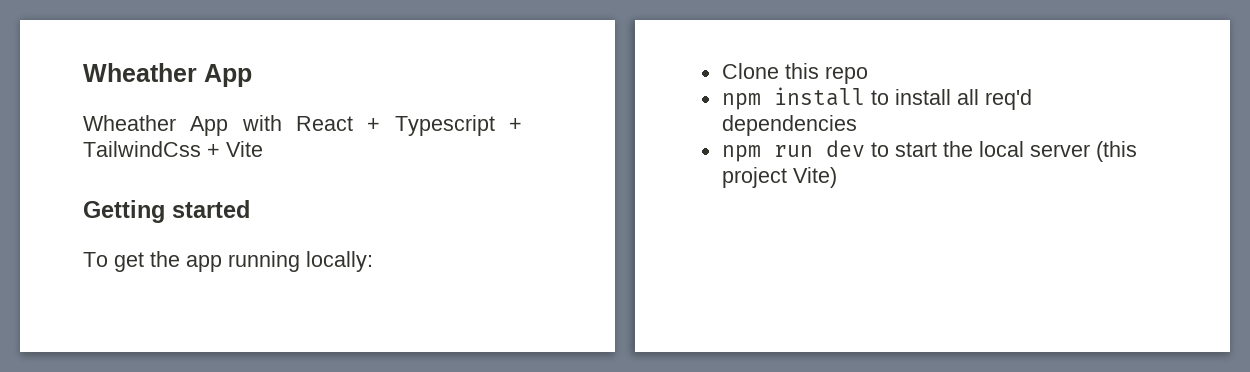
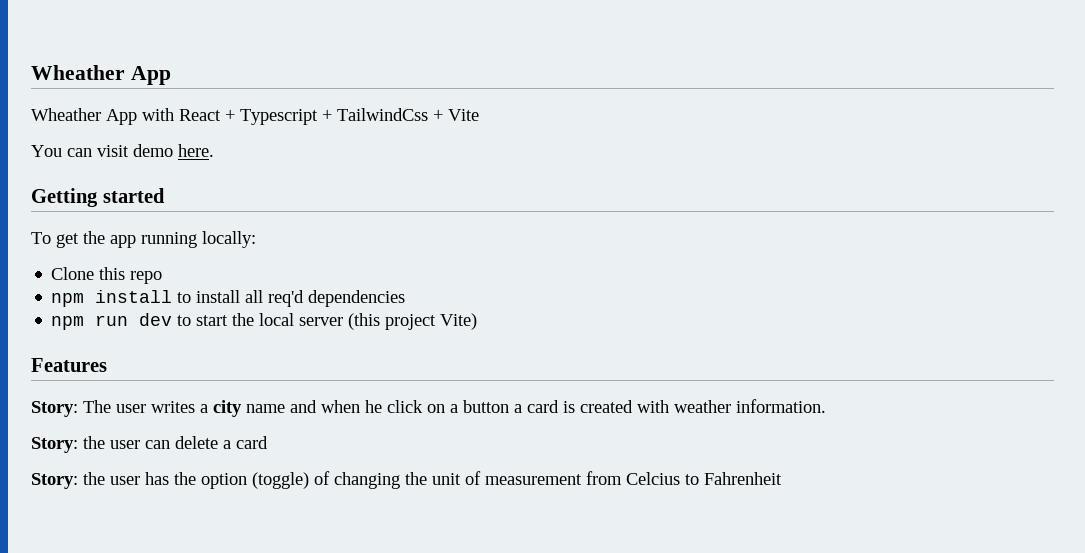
+ You can visit demo here.
+ Features
+ Story: The user writes a city name and when he click on a button a card is created with weather information.
+ Story: the user can delete a card
+ Story: the user has the option (toggle) of changing the unit of measurement from Celcius to Fahrenheit

